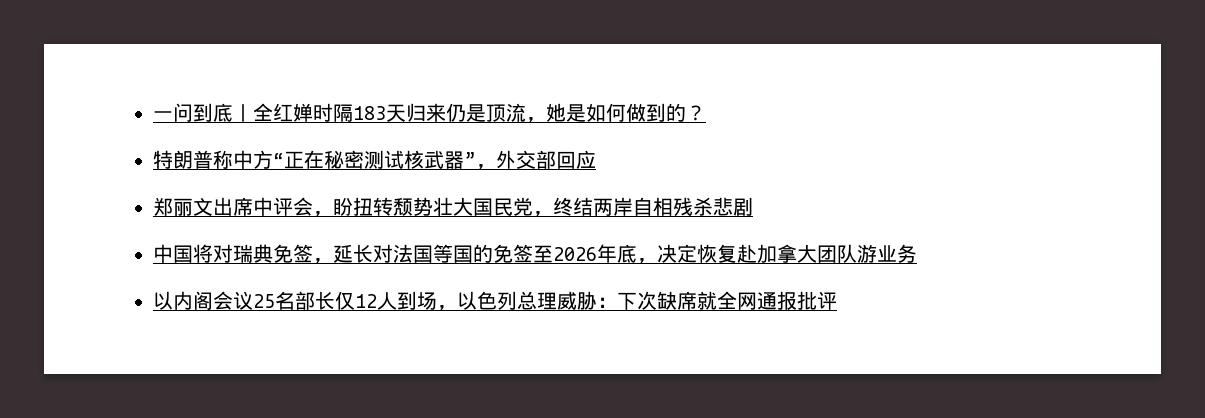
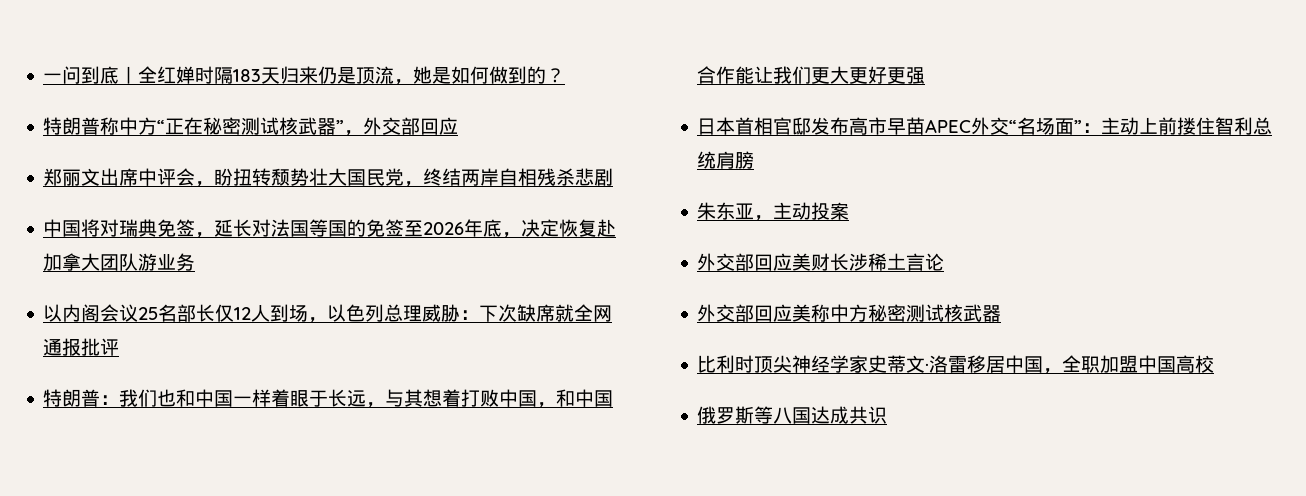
+ 特朗普：我们也和中国一样着眼于长远，与其想着打败中国，和中国合作能让我们更大更好更强
+ 日本首相官邸发布高市早苗APEC外交“名场面”：主动上前搂住智利总统肩膀
+ 朱东亚，主动投案
+ 外交部回应美财长涉稀土言论
+ 外交部回应美称中方秘密测试核武器
+ 比利时顶尖神经学家史蒂文·洛雷移居中国，全职加盟中国高校
+ 俄罗斯等八国达成共识

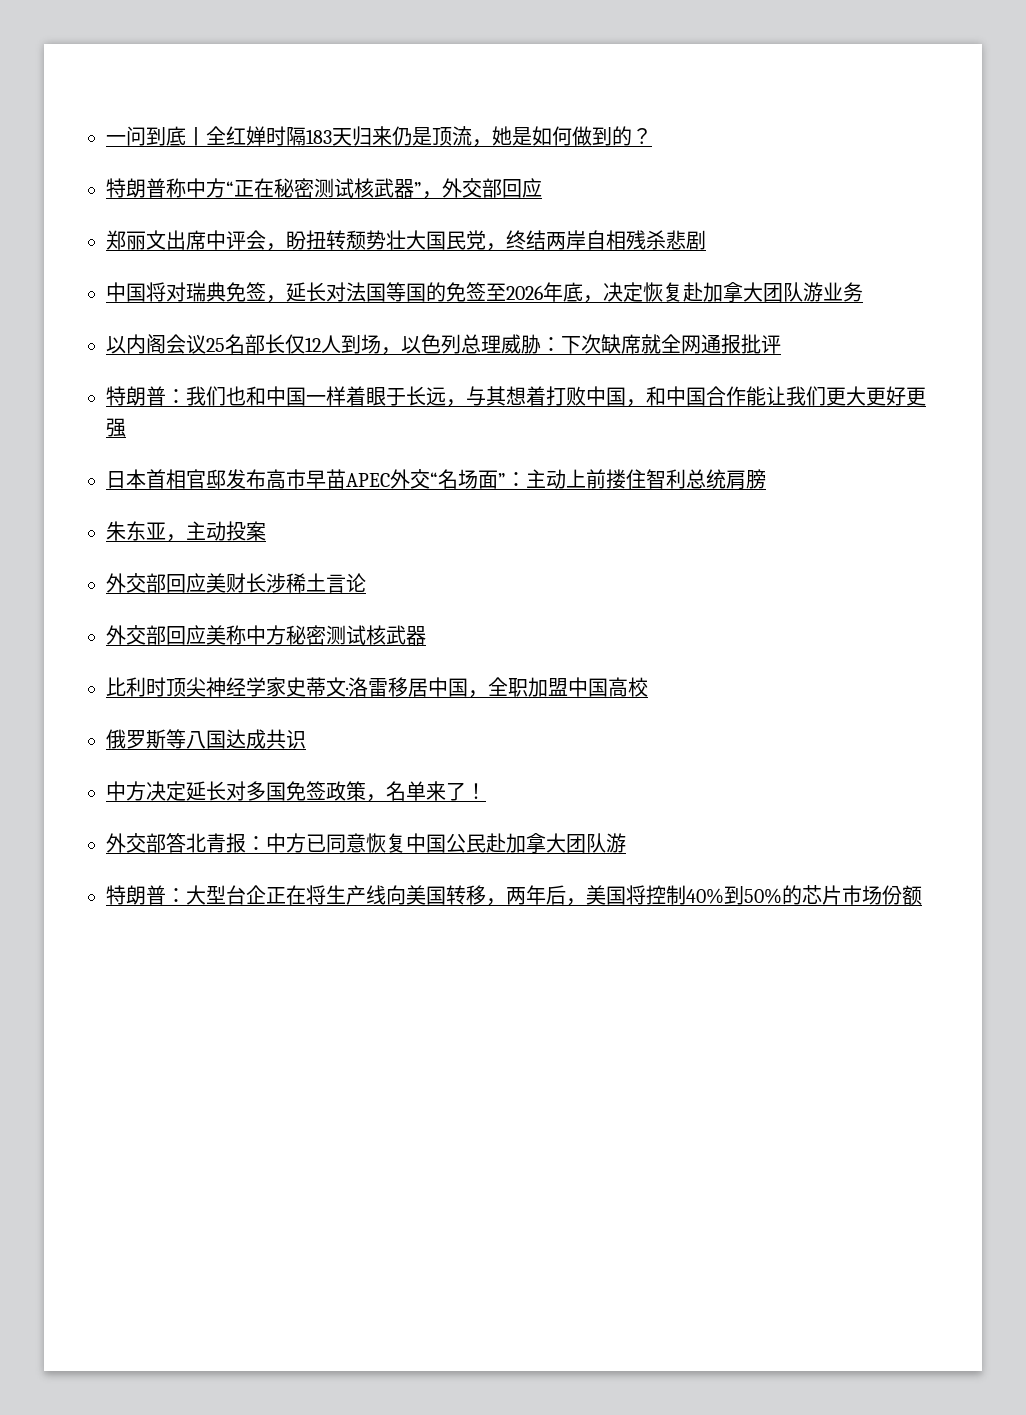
+ 中方决定延长对多国免签政策，名单来了！
+ 外交部答北青报：中方已同意恢复中国公民赴加拿大团队游
+ 特朗普：大型台企正在将生产线向美国转移，两年后，美国将控制40%到50%的芯片市场份额

